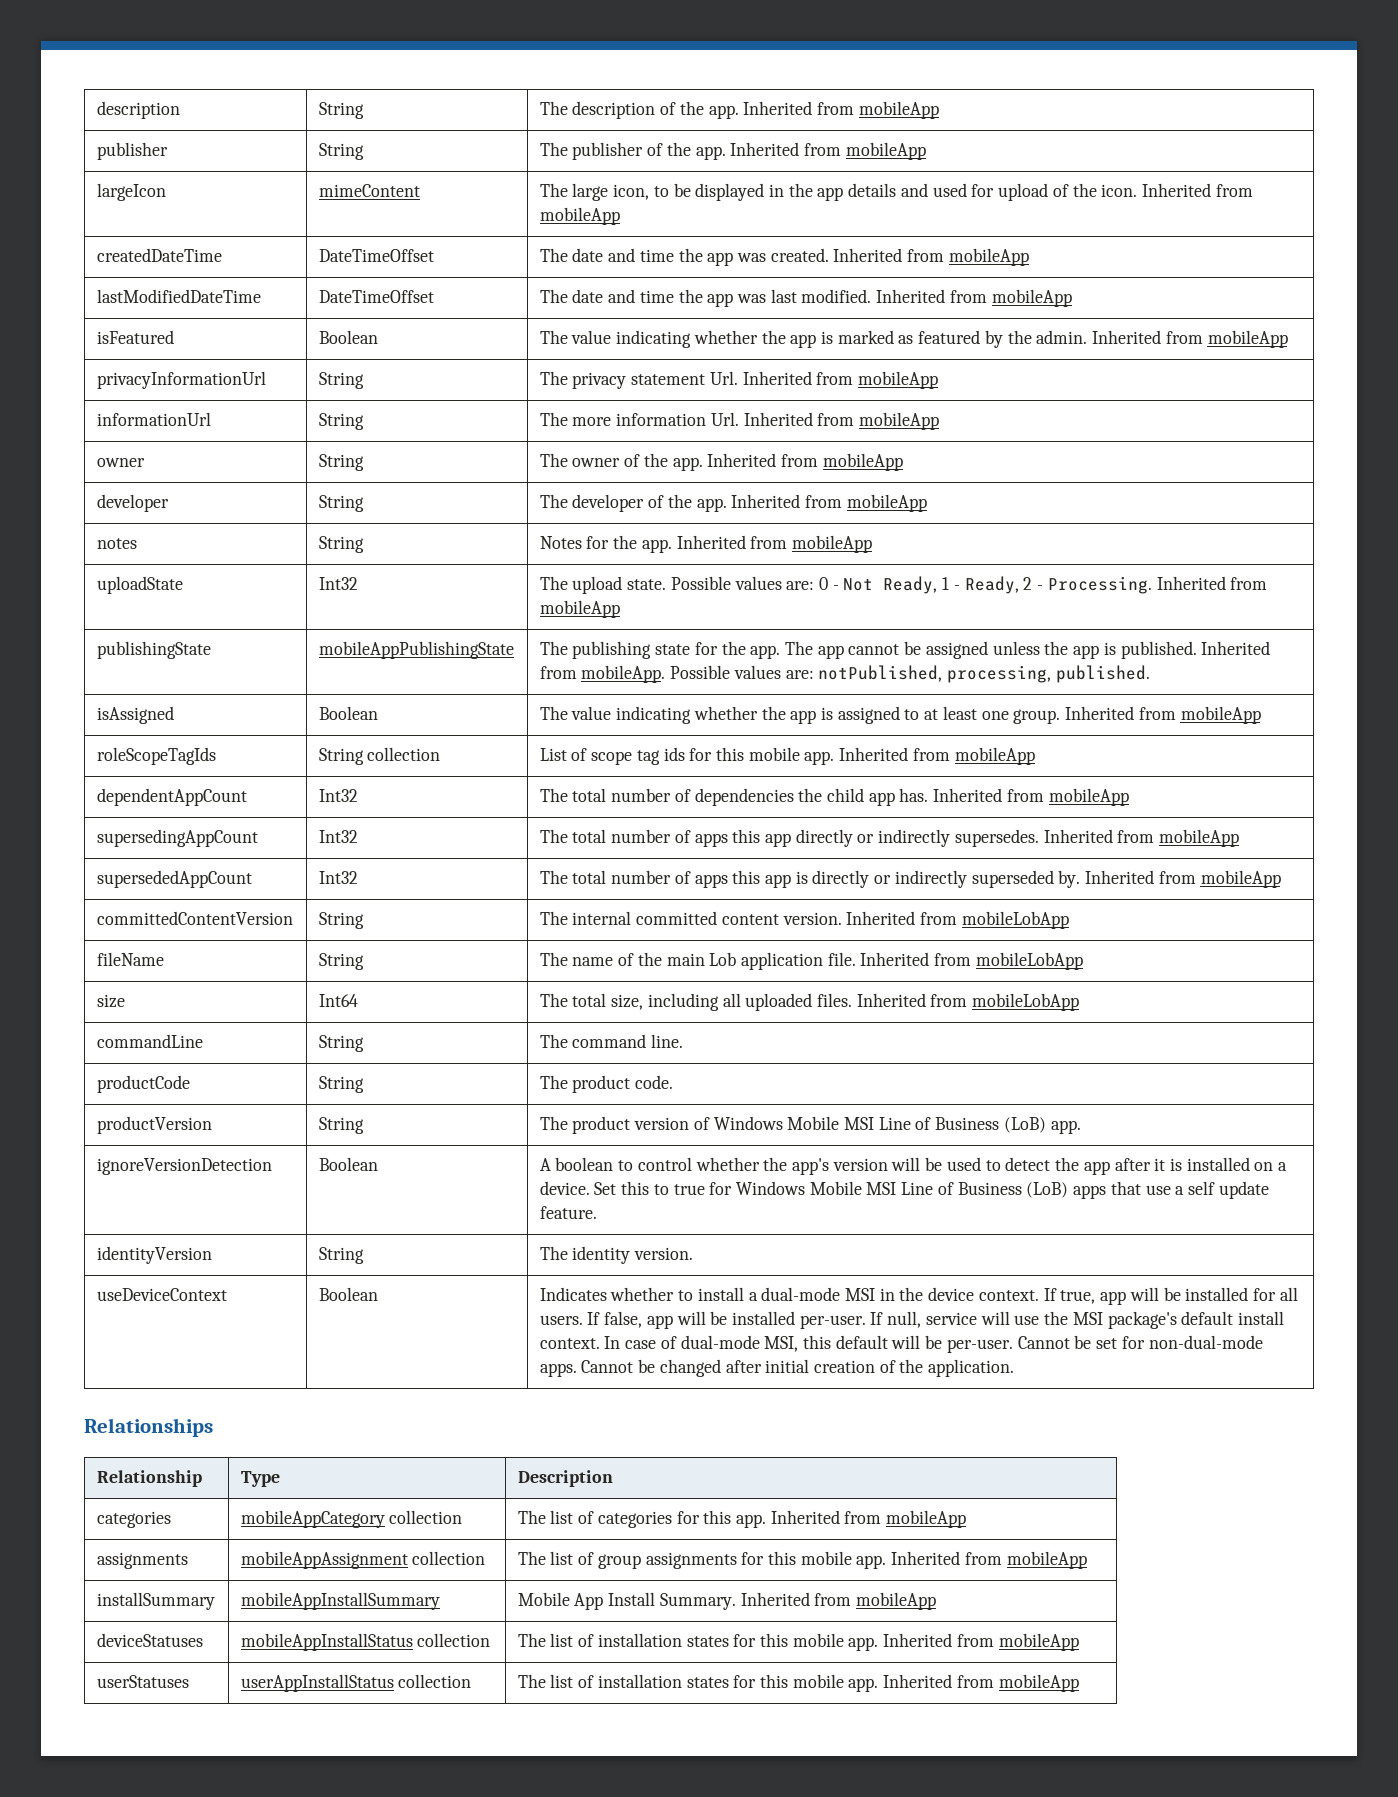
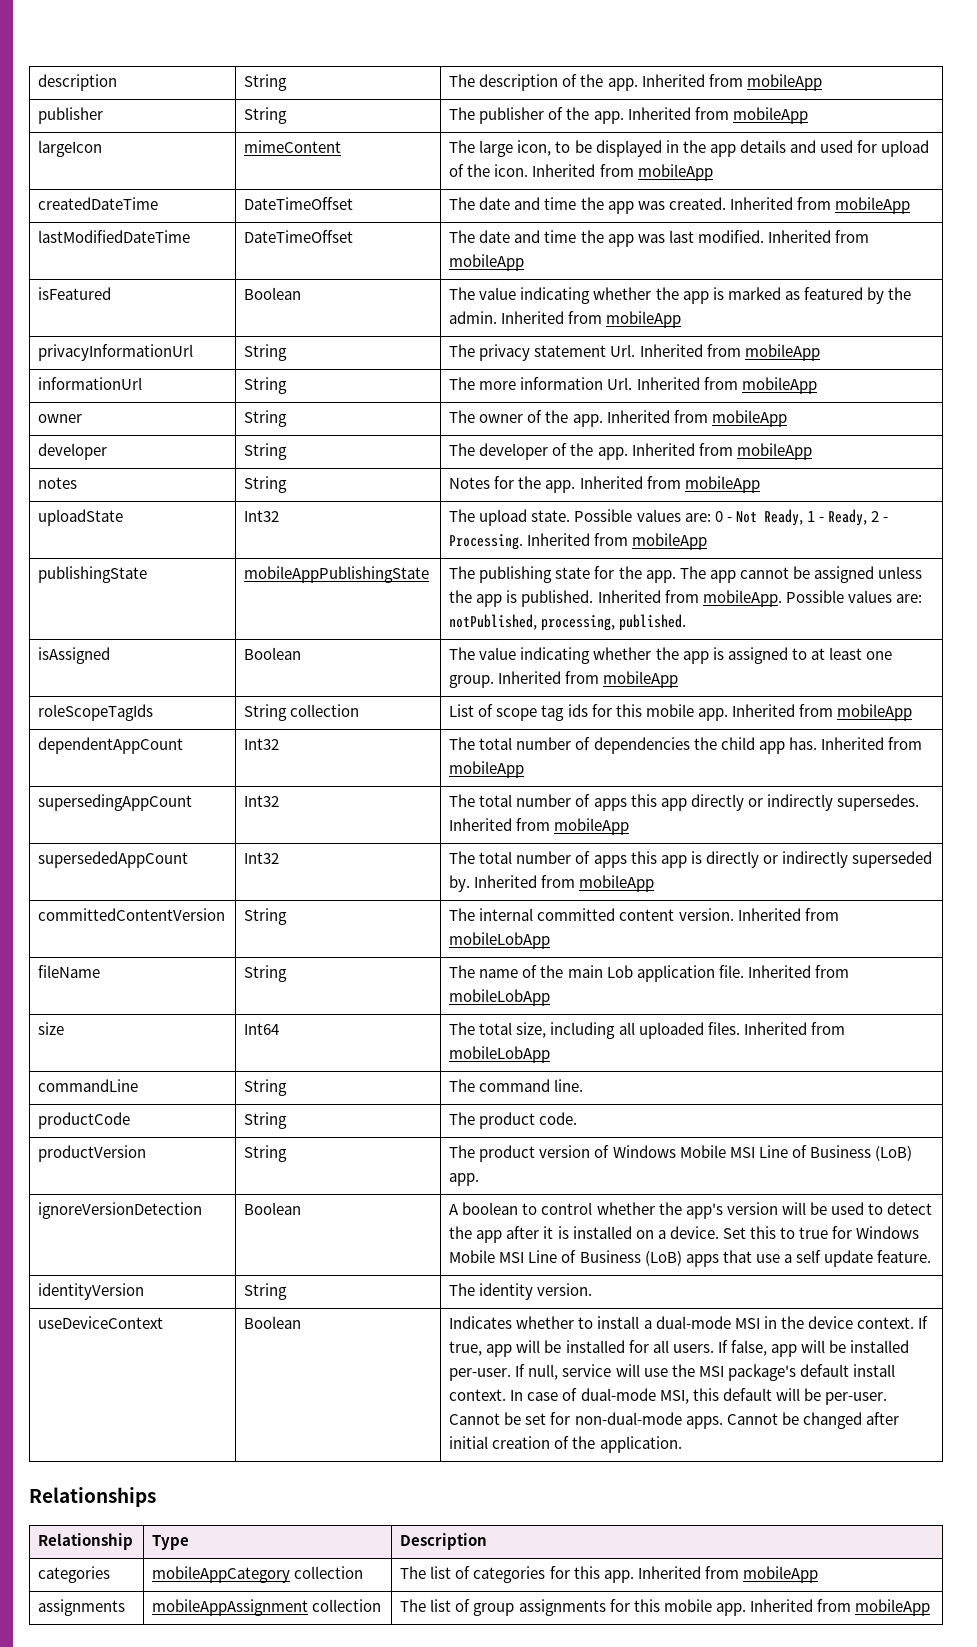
- installSummary | mobileAppInstallSummary | Mobile App Install Summary. Inherited from mobileApp
- deviceStatuses | mobileAppInstallStatus collection | The list of installation states for this mobile app. Inherited from mobileApp
- userStatuses | userAppInstallStatus collection | The list of installation states for this mobile app. Inherited from mobileApp

